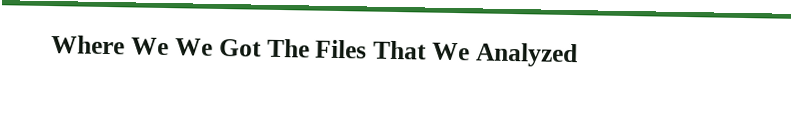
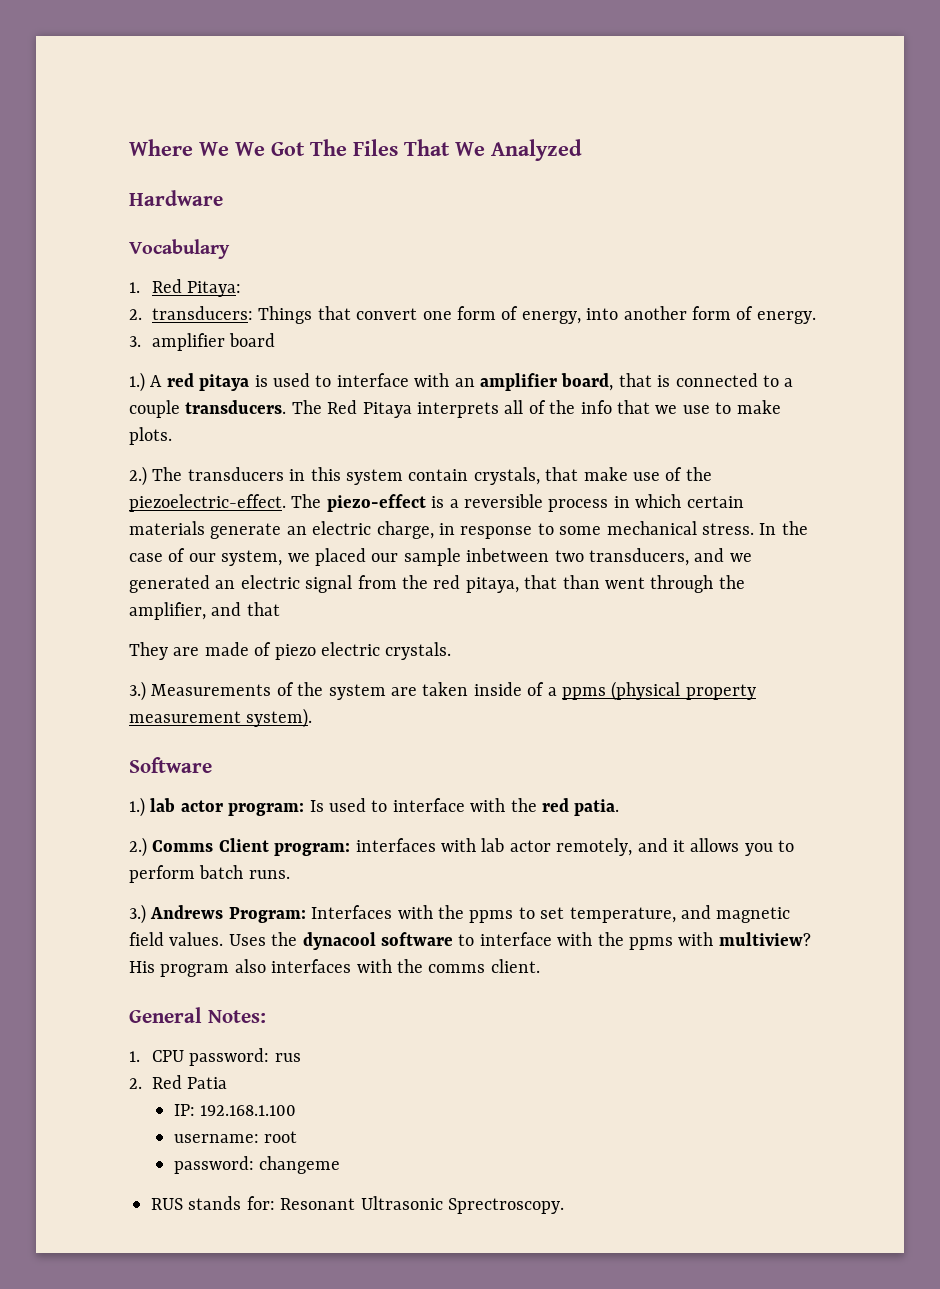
+ Hardware
+ Vocabulary
+ 1. Red Pitaya:
+ 2. transducers: Things that convert one form of energy, into another form of energy.
+ 3. amplifier board
+ 1.) A red pitaya is used to interface with an amplifier board, that is connected to a couple transducers. The Red Pitaya interprets all of the info that we use to make plots.
+ 2.) The transducers in this system contain crystals, that make use of the piezoelectric-effect. The piezo-effect is a reversible process in which certain materials generate an electric charge, in response to some mechanical stress. In the case of our system, we placed our sample inbetween two transducers, and we generated an electric signal from the red pitaya, that than went through the amplifier, and that
+ They are made of piezo electric crystals.
+ 3.) Measurements of the system are taken inside of a ppms (physical property measurement system).
+ Software
+ 1.) lab actor program: Is used to interface with the red patia.
+ 2.) Comms Client program: interfaces with lab actor remotely, and it allows you to perform batch runs.
+ 3.) Andrews Program: Interfaces with the ppms to set temperature, and magnetic field values. Uses the dynacool software to interface with the ppms with multiview? His program also interfaces with the comms client.
+ General Notes:
+ 1. CPU password: rus
+ 2. Red Patia
+ IP: 192.168.1.100
+ username: root
+ password: changeme
+ RUS stands for: Resonant Ultrasonic Sprectroscopy.

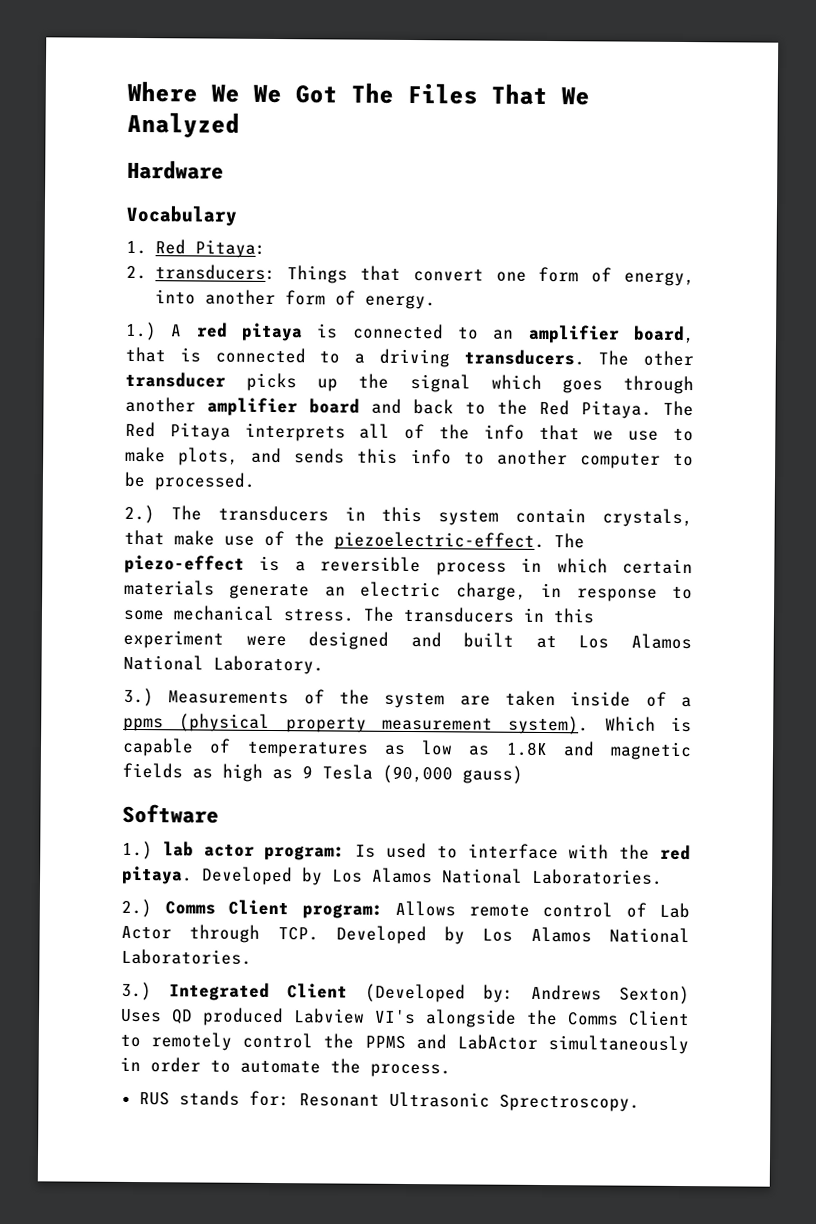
- 3. amplifier board
- 1.) A red pitaya is used to interface with an amplifier board, that is connected to a couple transducers.
+ 1.) A red pitaya is connected to an amplifier board, that is connected to a driving transducers.
- The Red Pitaya interprets all of the info that we use to make plots.
+ The other transducer picks up the signal which goes through another amplifier board and back to the Red Pitaya. The Red Pitaya interprets all of the info that we use to make plots, and sends this info to another computer to be processed.
- In the case of our system, we placed our sample inbetween two transducers, and we generated an electric signal from the red pitaya, that than went through the amplifier, and that
- They are made of piezo electric crystals.
+ The transducers in this experiment were designed and built at Los Alamos National Laboratory.
+ Which is capable of temperatures as low as 1.8K and magnetic fields as high as 9 Tesla (90,000 gauss)
- 1.) lab actor program: Is used to interface with the red patia.
- 2.) Comms Client program: interfaces with lab actor remotely, and it allows you to perform batch runs.
- 3.) Andrews Program: Interfaces with the ppms to set temperature, and magnetic field values. Uses the dynacool software to interface with the ppms with multiview? His program also interfaces with the comms client.
- General Notes:
- 1. CPU password: rus
- 2. Red Patia
- IP: 192.168.1.100
- username: root
- password: changeme
+ 1.) lab actor program: Is used to interface with the red pitaya. Developed by Los Alamos National Laboratories.
+ 2.) Comms Client program: Allows remote control of Lab Actor through TCP. Developed by Los Alamos National Laboratories.
+ 3.) Integrated Client (Developed by: Andrews Sexton) Uses QD produced Labview VI's alongside the Comms Client to remotely control the PPMS and LabActor simultaneously in order to automate the process.

